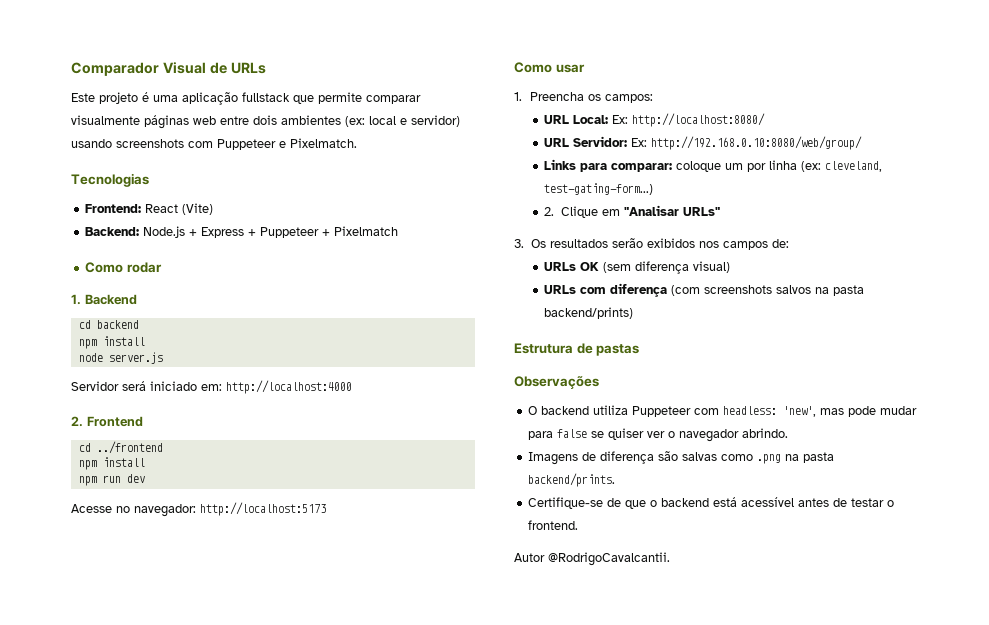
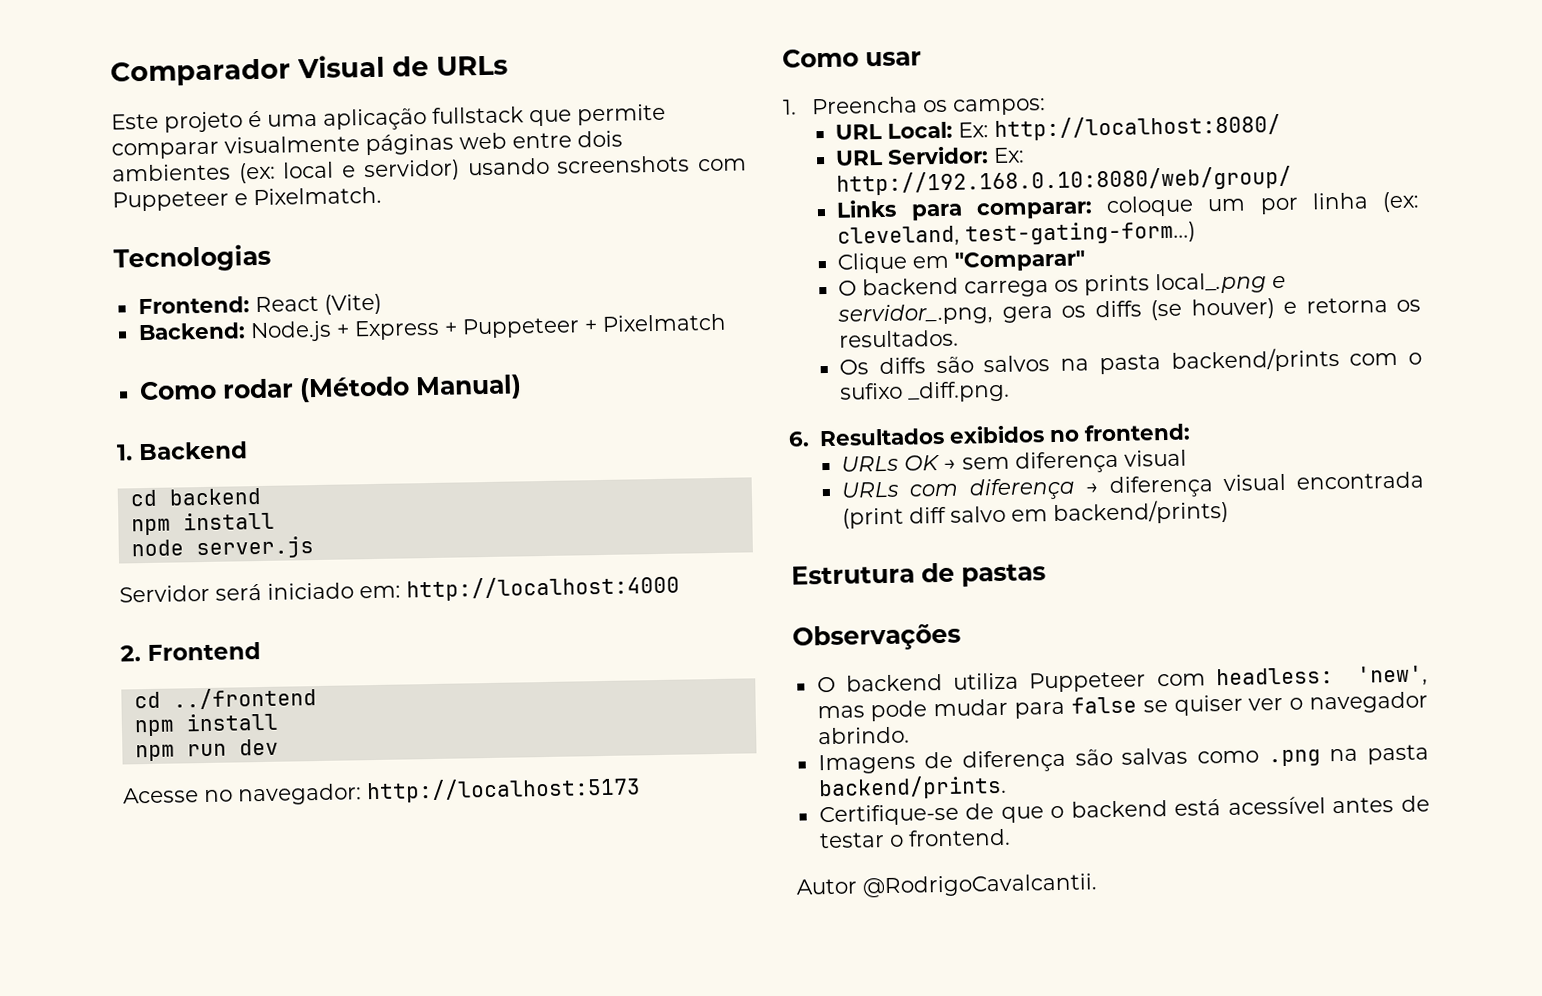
- Como rodar
+ Como rodar (Método Manual)
- 2. Clique em "Analisar URLs"
- 3. Os resultados serão exibidos nos campos de:
- URLs OK (sem diferença visual)
- URLs com diferença (com screenshots salvos na pasta backend/prints)
+ Clique em "Comparar"
+ O backend carrega os prints local_.png e servidor_.png, gera os diffs (se houver) e retorna os resultados.
+ Os diffs são salvos na pasta backend/prints com o sufixo _diff.png.
+ 6. Resultados exibidos no frontend:
+ URLs OK → sem diferença visual
+ URLs com diferença → diferença visual encontrada (print diff salvo em backend/prints)

